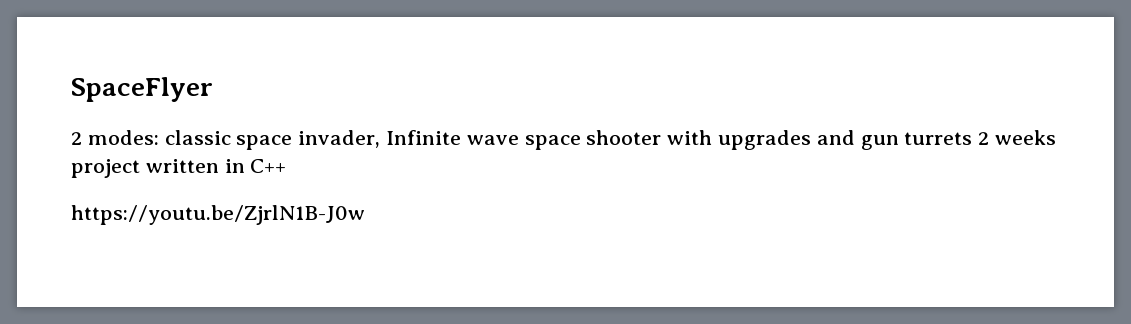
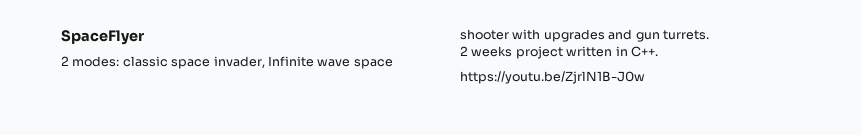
- 2 modes: classic space invader, Infinite wave space shooter with upgrades and gun turrets 2 weeks project written in C++
+ 2 modes: classic space invader, Infinite wave space shooter with upgrades and gun turrets.
+ 2 weeks project written in C++.

